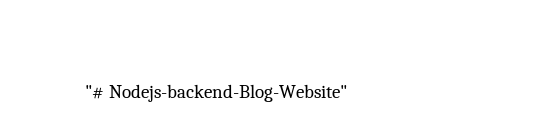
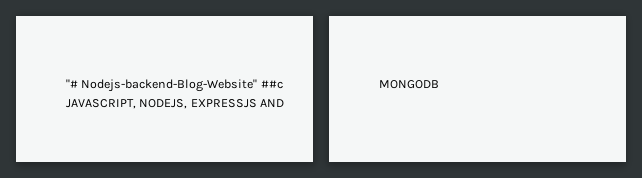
- "# Nodejs-backend-Blog-Website"
+ "# Nodejs-backend-Blog-Website" ##c JAVASCRIPT, NODEJS, EXPRESSJS AND MONGODB

